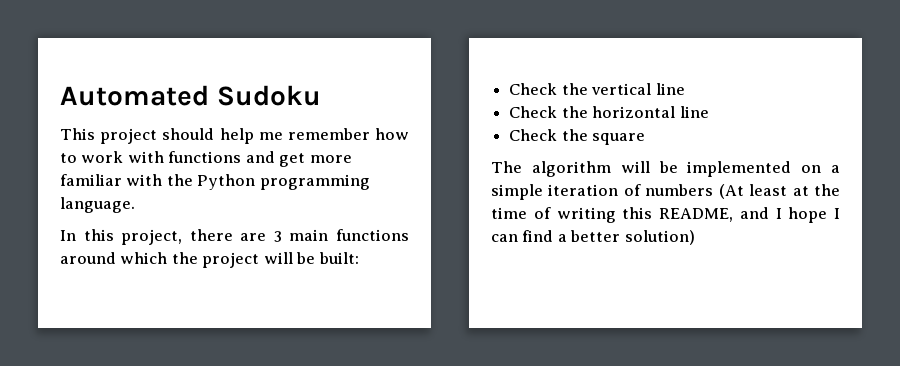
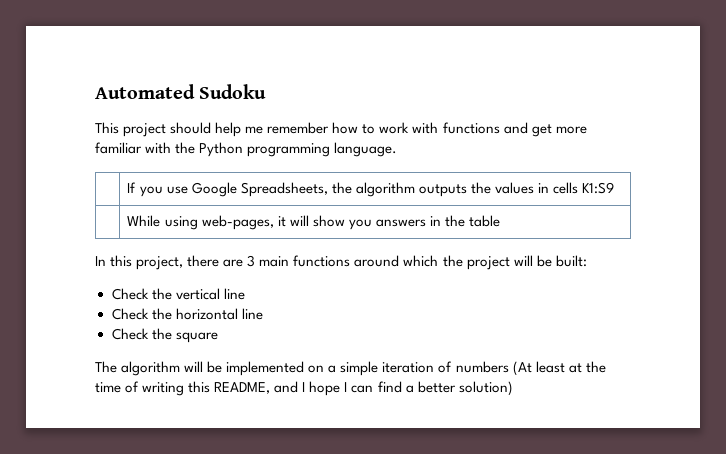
+ | If you use Google Spreadsheets, the algorithm outputs the values in cells K1:S9
+ | While using web-pages, it will show you answers in the table

